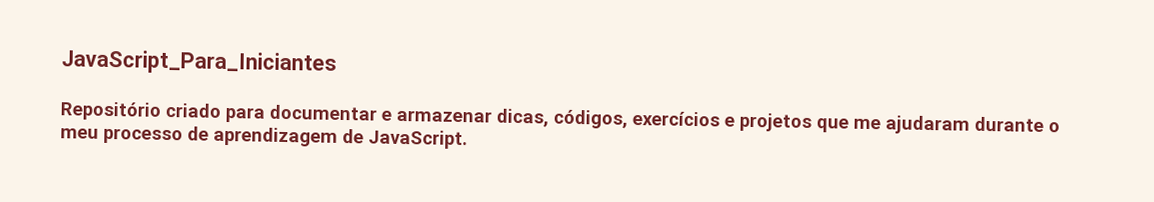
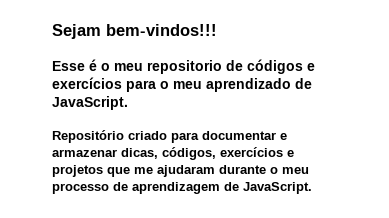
- JavaScript_Para_Iniciantes
+ Sejam bem-vindos!!!
+ Esse é o meu repositorio de códigos e exercícios para o meu aprendizado de JavaScript.

